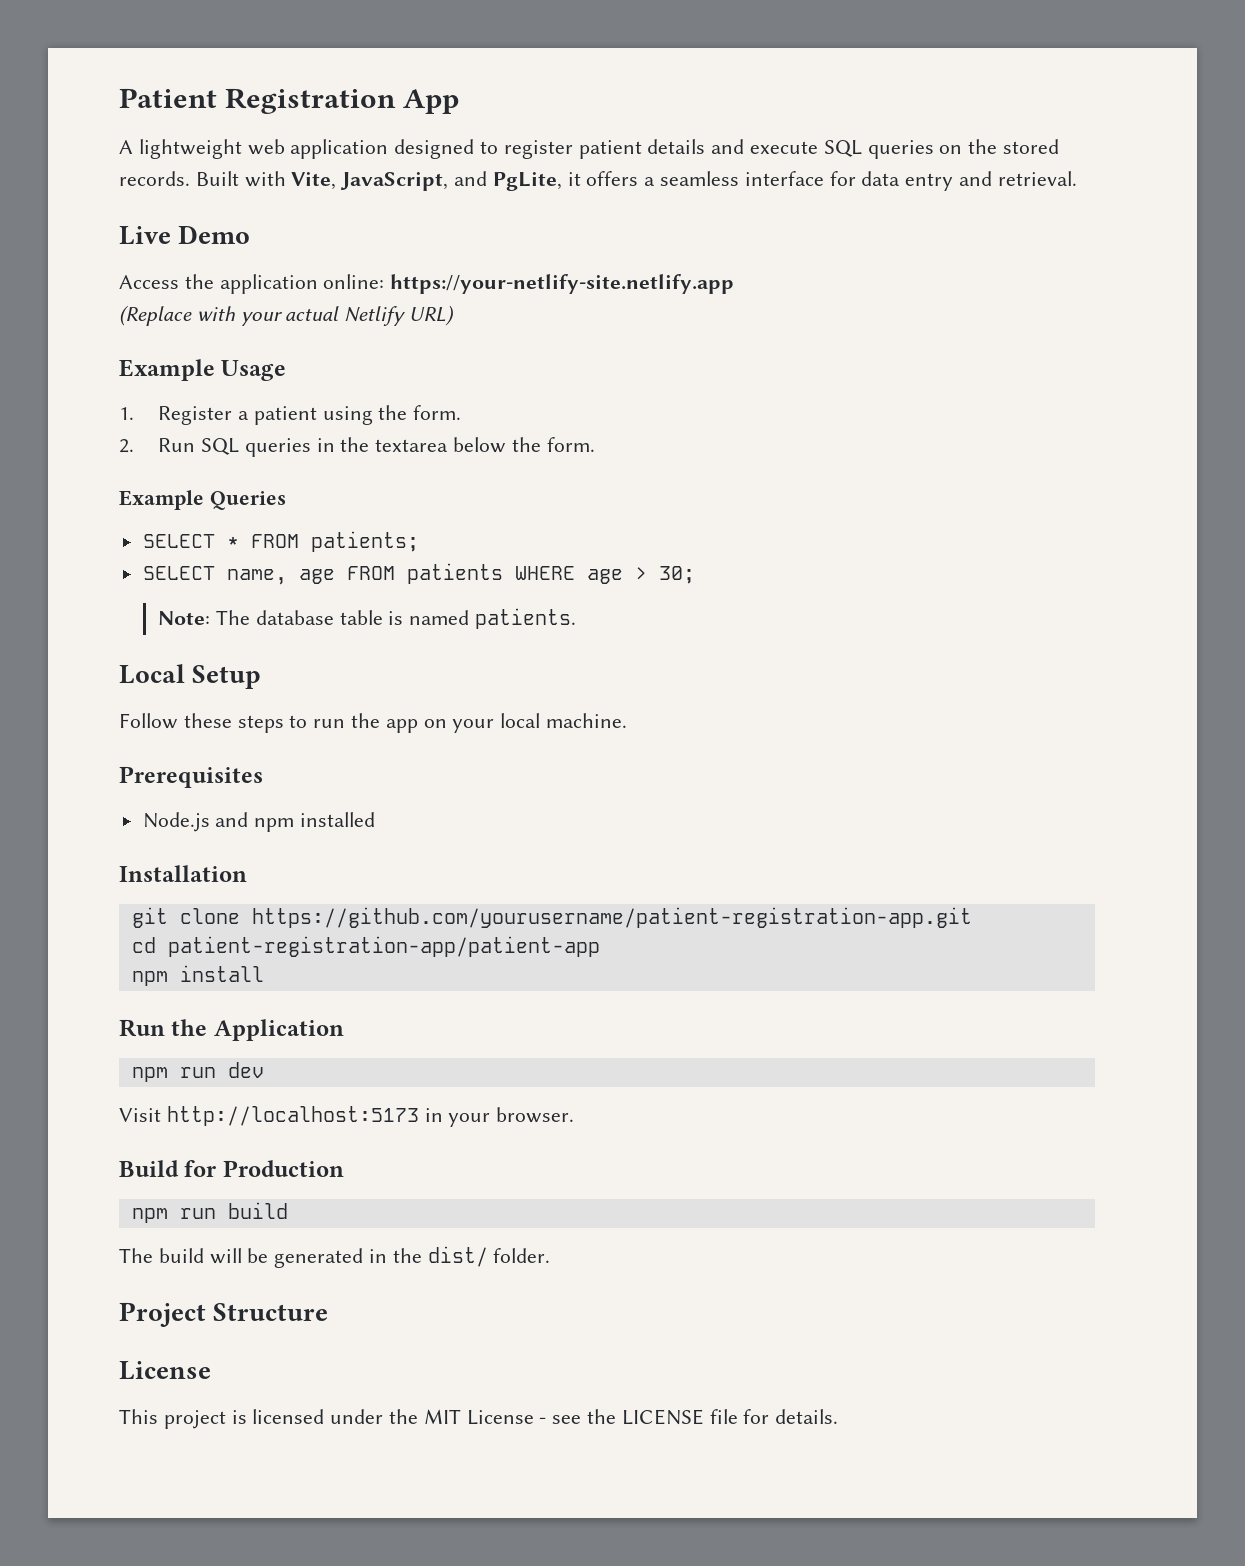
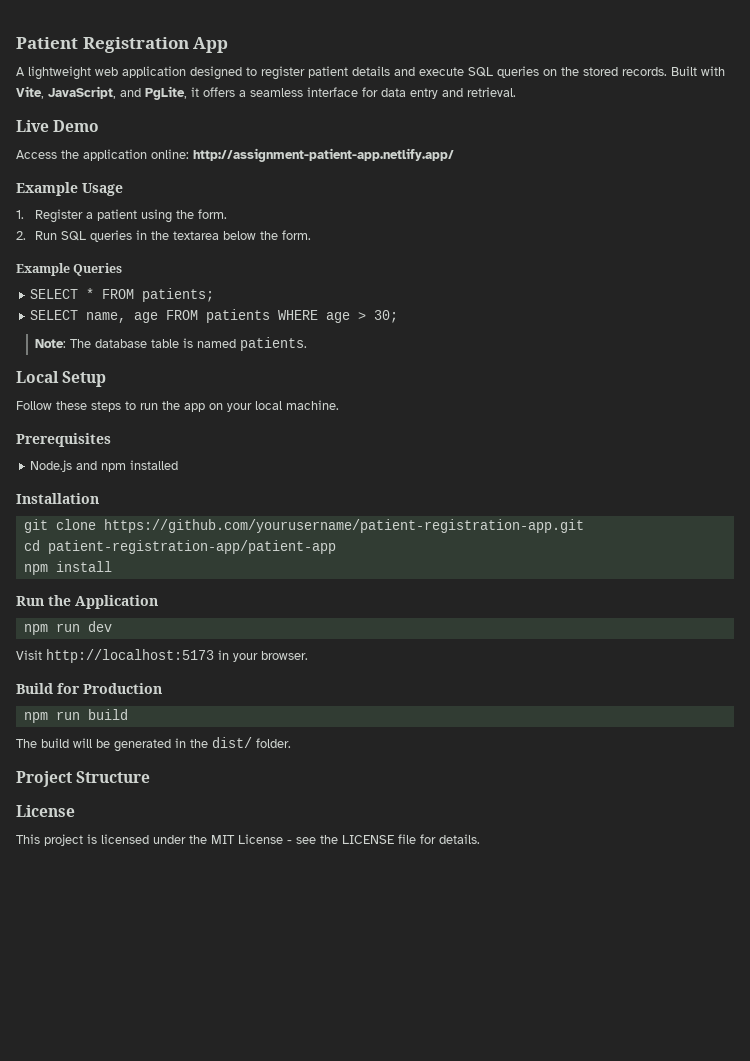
- Access the application online: https://your-netlify-site.netlify.app
- (Replace with your actual Netlify URL)
+ Access the application online: http://assignment-patient-app.netlify.app/

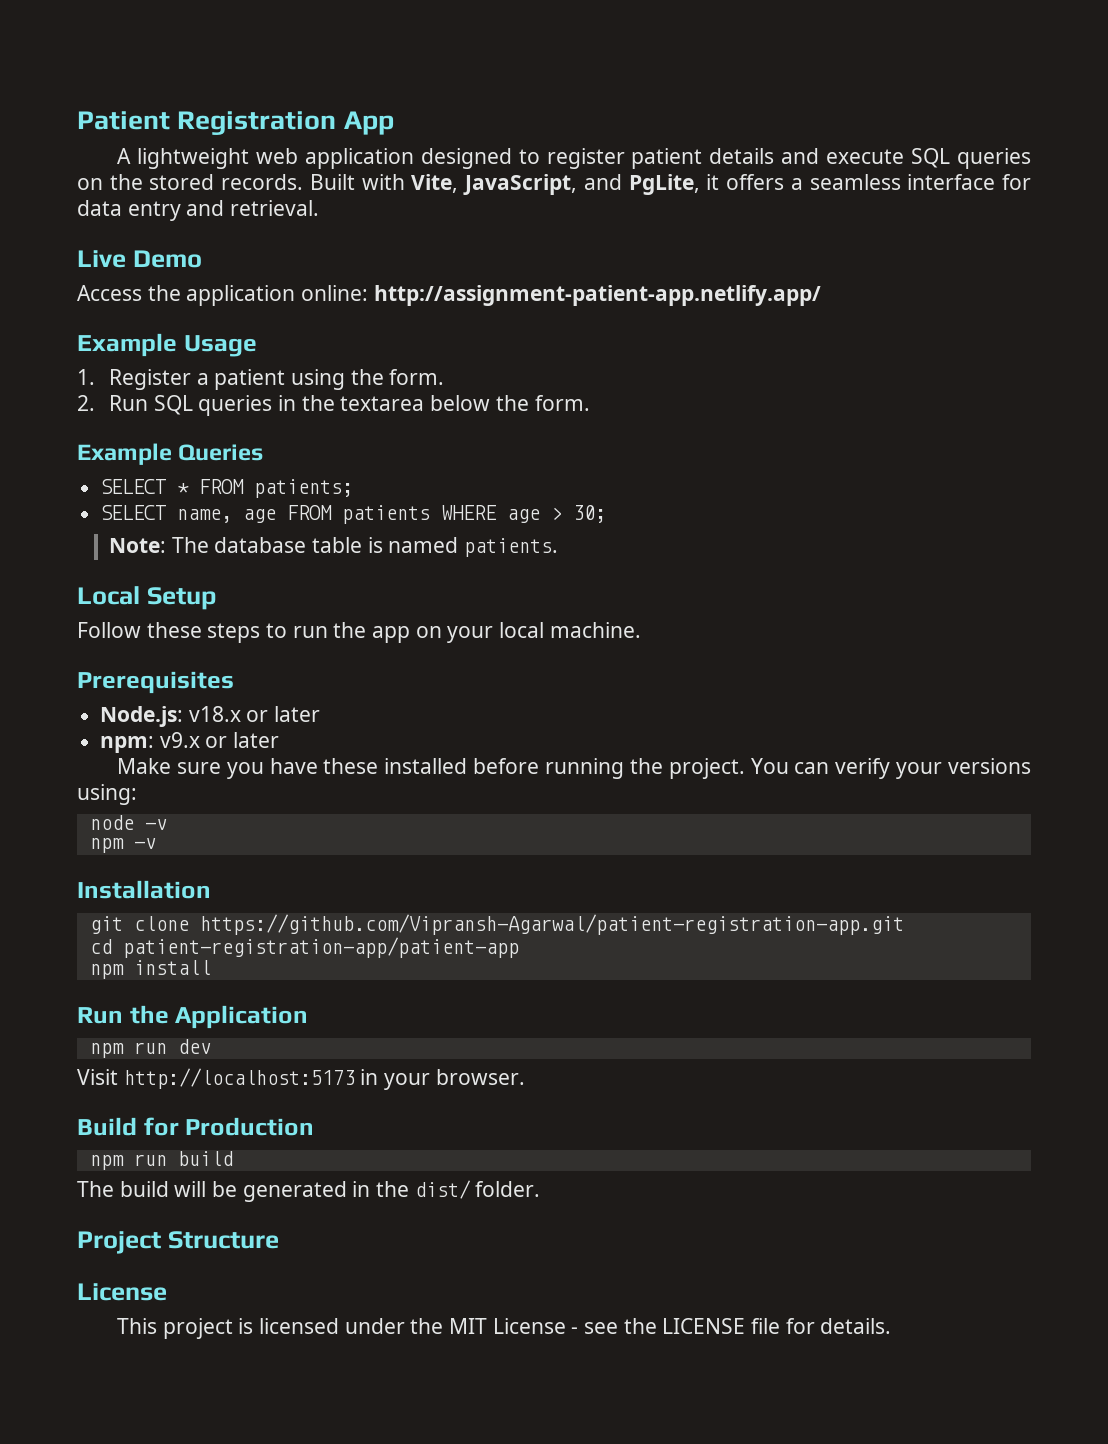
- Node.js and npm installed
+ Node.js: v18.x or later
+ npm: v9.x or later
+ Make sure you have these installed before running the project. You can verify your versions using:
+ node -v
+ npm -v
- git clone https://github.com/yourusername/patient-registration-app.git
+ git clone https://github.com/Vipransh-Agarwal/patient-registration-app.git

